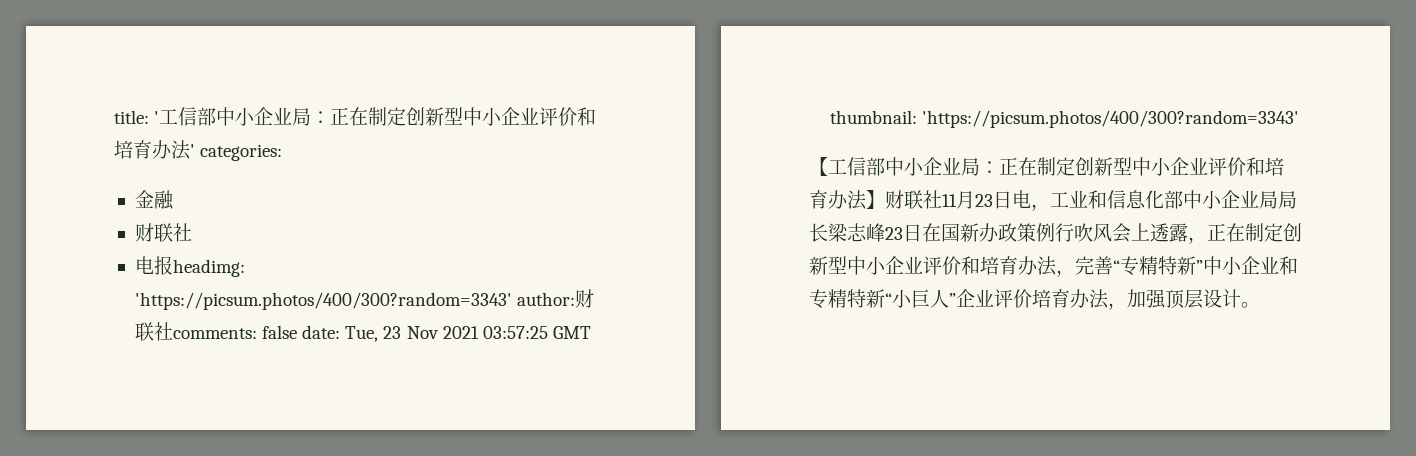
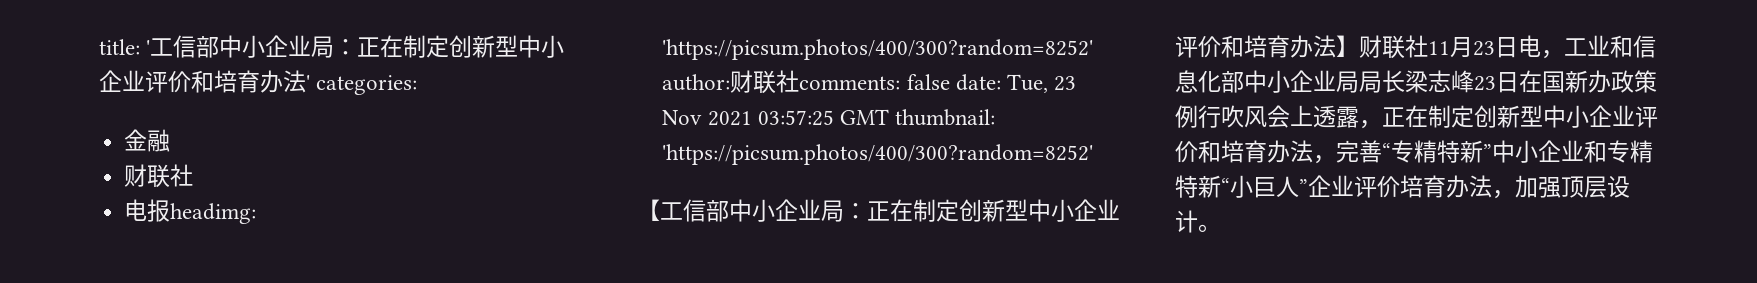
- 电报headimg: 'https://picsum.photos/400/300?random=3343' author:财联社comments: false date: Tue, 23 Nov 2021 03:57:25 GMT thumbnail: 'https://picsum.photos/400/300?random=3343'
+ 电报headimg: 'https://picsum.photos/400/300?random=8252' author:财联社comments: false date: Tue, 23 Nov 2021 03:57:25 GMT thumbnail: 'https://picsum.photos/400/300?random=8252'

